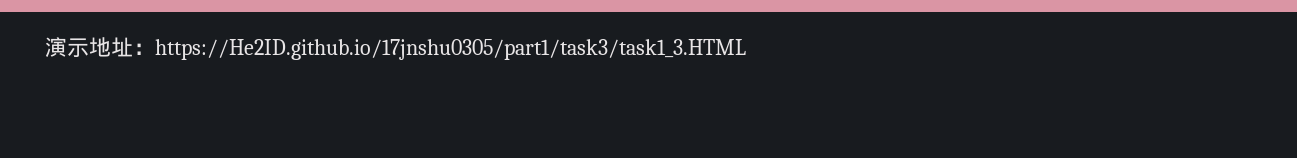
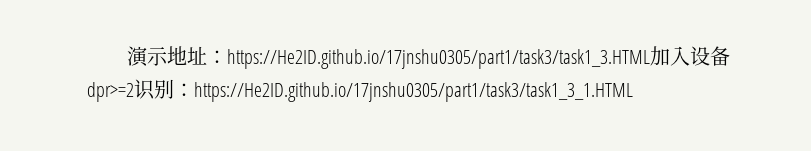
- 演示地址：https://He2ID.github.io/17jnshu0305/part1/task3/task1_3.HTML
+ 演示地址：https://He2ID.github.io/17jnshu0305/part1/task3/task1_3.HTML加入设备dpr>=2识别：https://He2ID.github.io/17jnshu0305/part1/task3/task1_3_1.HTML

